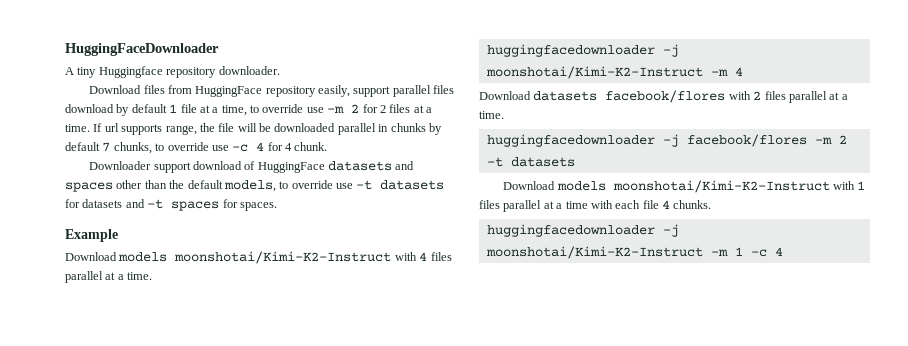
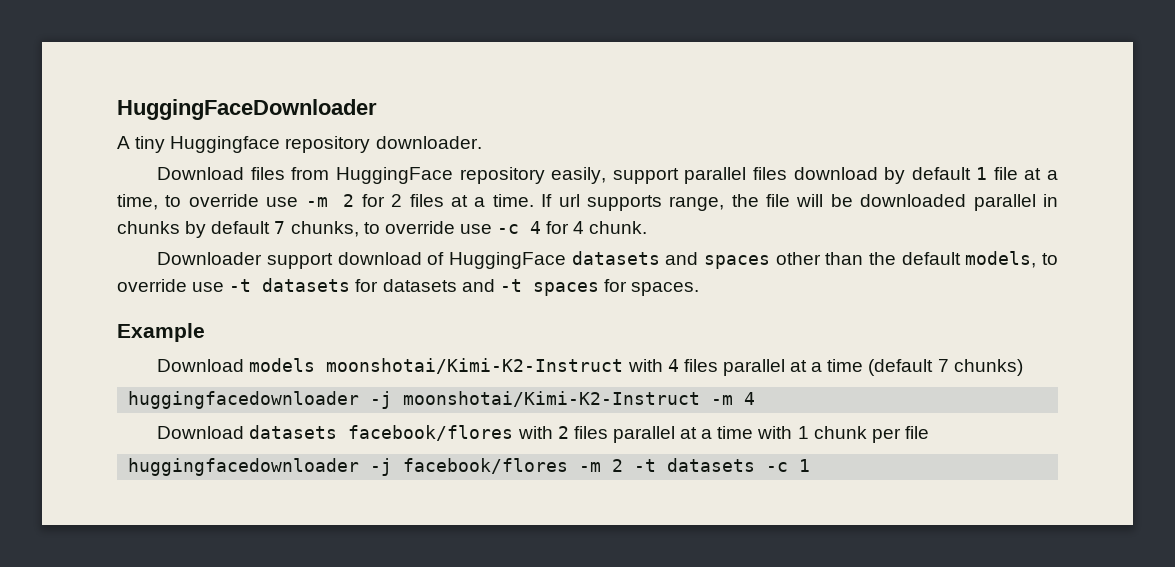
- Download models moonshotai/Kimi-K2-Instruct with 4 files parallel at a time.
+ Download models moonshotai/Kimi-K2-Instruct with 4 files parallel at a time (default 7 chunks)
- Download datasets facebook/flores with 2 files parallel at a time.
+ Download datasets facebook/flores with 2 files parallel at a time with 1 chunk per file
- huggingfacedownloader -j facebook/flores -m 2 -t datasets
- Download models moonshotai/Kimi-K2-Instruct with 1 files parallel at a time with each file 4 chunks.
- huggingfacedownloader -j moonshotai/Kimi-K2-Instruct -m 1 -c 4
+ huggingfacedownloader -j facebook/flores -m 2 -t datasets -c 1

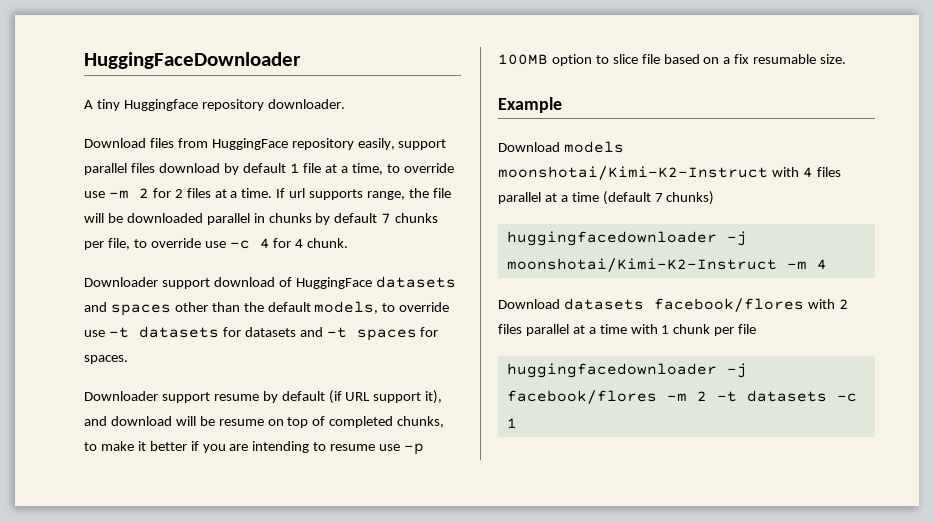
- If url supports range, the file will be downloaded parallel in chunks by default 7 chunks, to override use -c 4 for 4 chunk.
+ If url supports range, the file will be downloaded parallel in chunks by default 7 chunks per file, to override use -c 4 for 4 chunk.
+ Downloader support resume by default (if URL support it), and download will be resume on top of completed chunks, to make it better if you are intending to resume use -p 100MB option to slice file based on a fix resumable size.

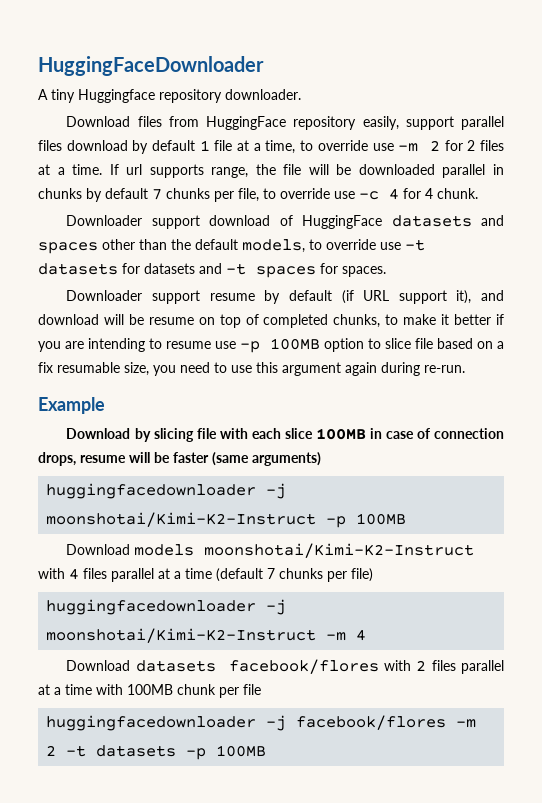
- Downloader support resume by default (if URL support it), and download will be resume on top of completed chunks, to make it better if you are intending to resume use -p 100MB option to slice file based on a fix resumable size.
+ Downloader support resume by default (if URL support it), and download will be resume on top of completed chunks, to make it better if you are intending to resume use -p 100MB option to slice file based on a fix resumable size, you need to use this argument again during re-run.
  Example
+ Download by slicing file with each slice 100MB in case of connection drops, resume will be faster (same arguments)
+ huggingfacedownloader -j moonshotai/Kimi-K2-Instruct -p 100MB
- Download models moonshotai/Kimi-K2-Instruct with 4 files parallel at a time (default 7 chunks)
+ Download models moonshotai/Kimi-K2-Instruct with 4 files parallel at a time (default 7 chunks per file)
- Download datasets facebook/flores with 2 files parallel at a time with 1 chunk per file
+ Download datasets facebook/flores with 2 files parallel at a time with 100MB chunk per file
- huggingfacedownloader -j facebook/flores -m 2 -t datasets -c 1
+ huggingfacedownloader -j facebook/flores -m 2 -t datasets -p 100MB

